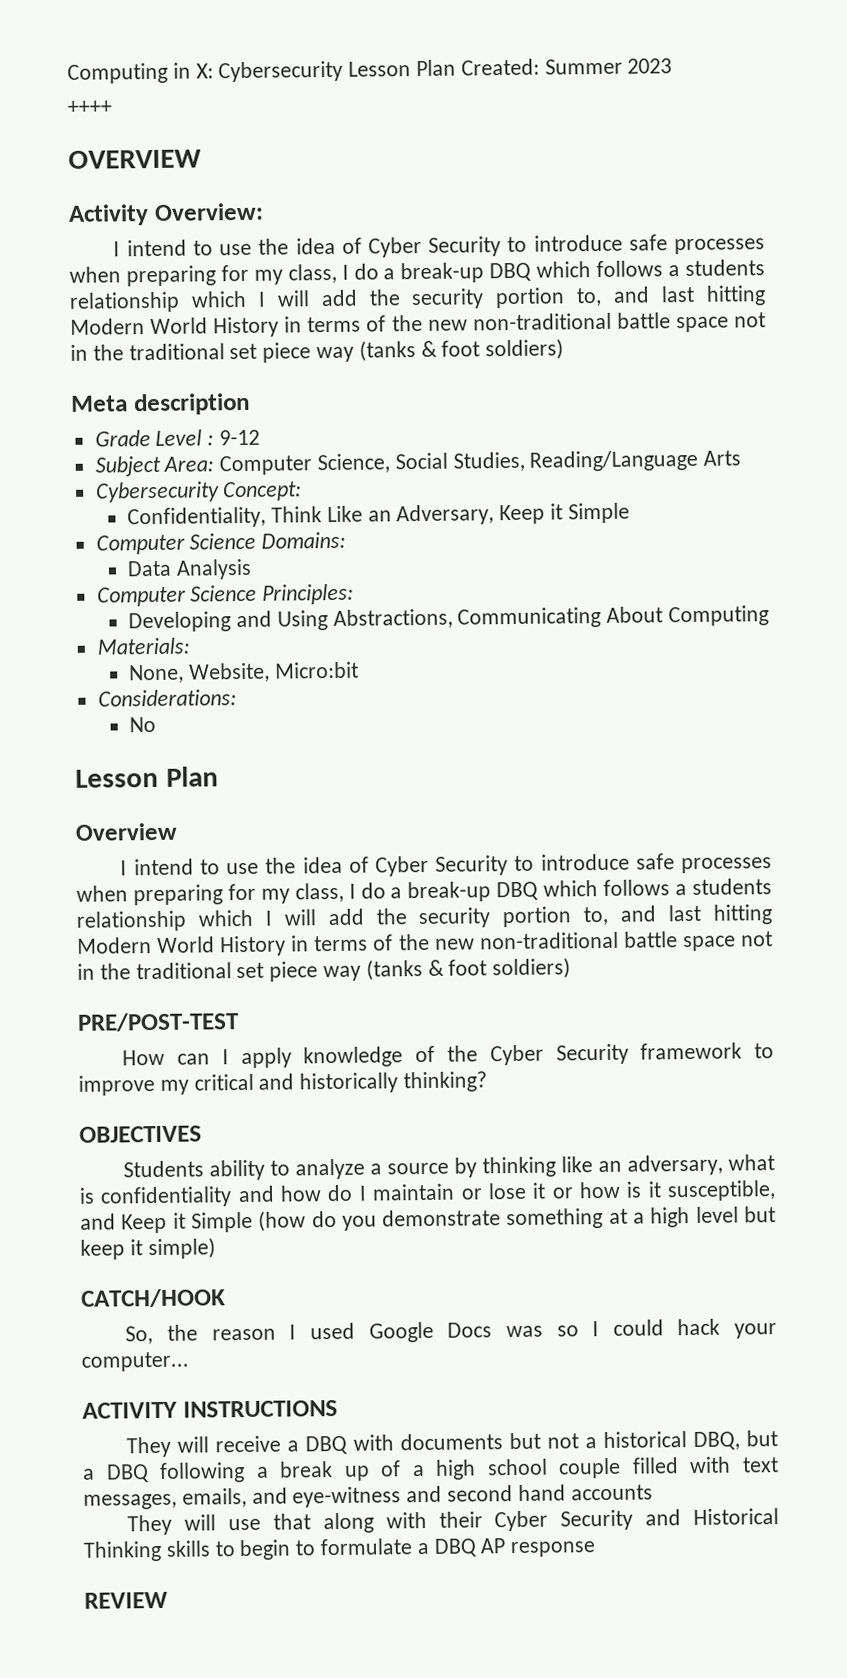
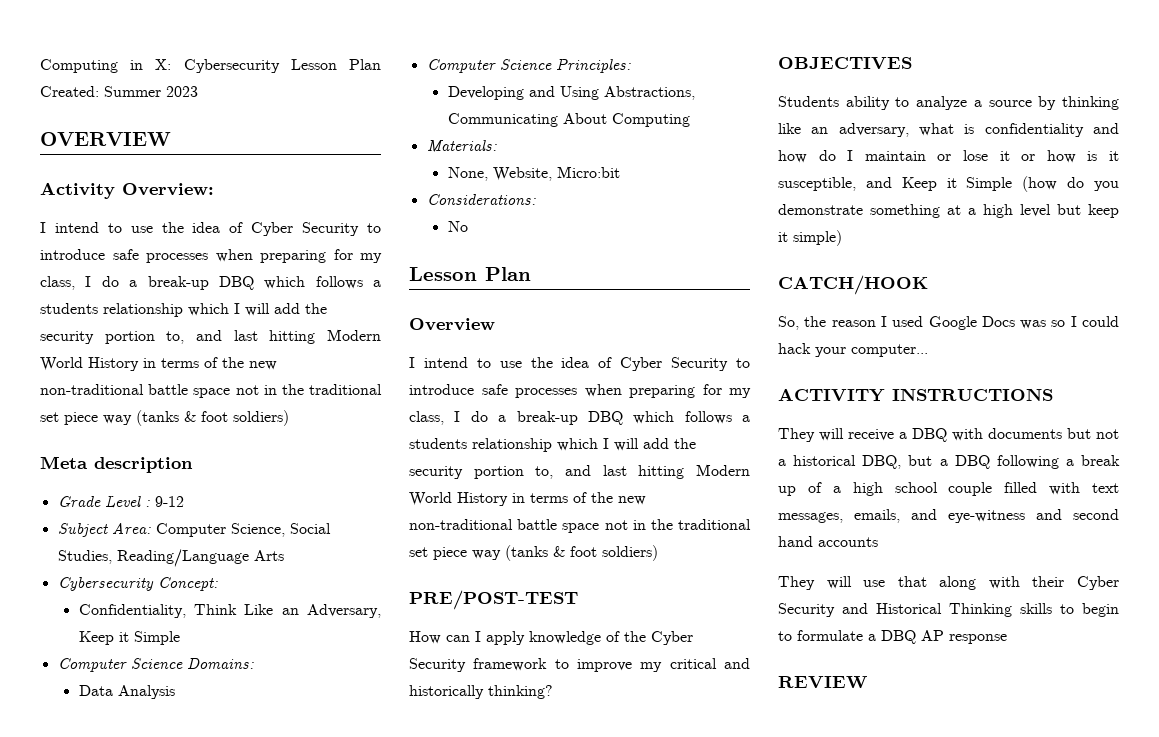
- ++++

